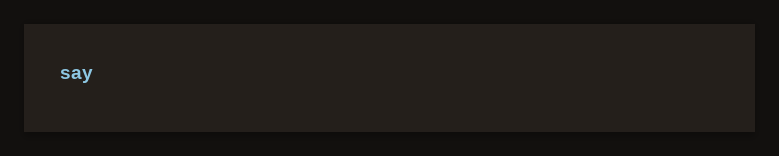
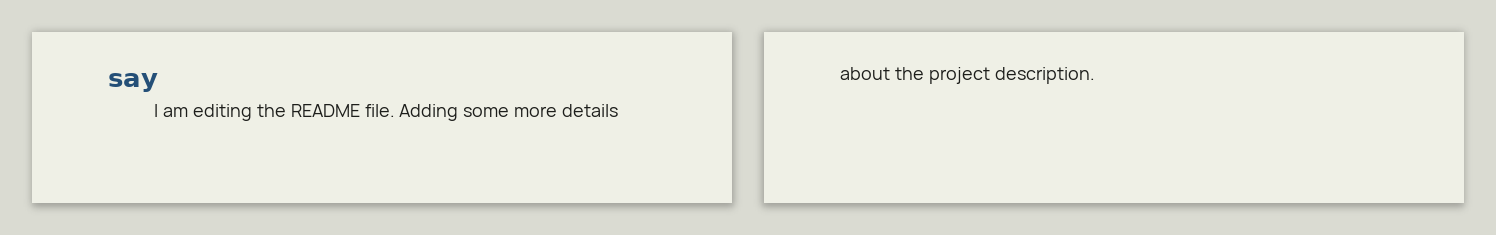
+ I am editing the README file. Adding some more details about the project description.

